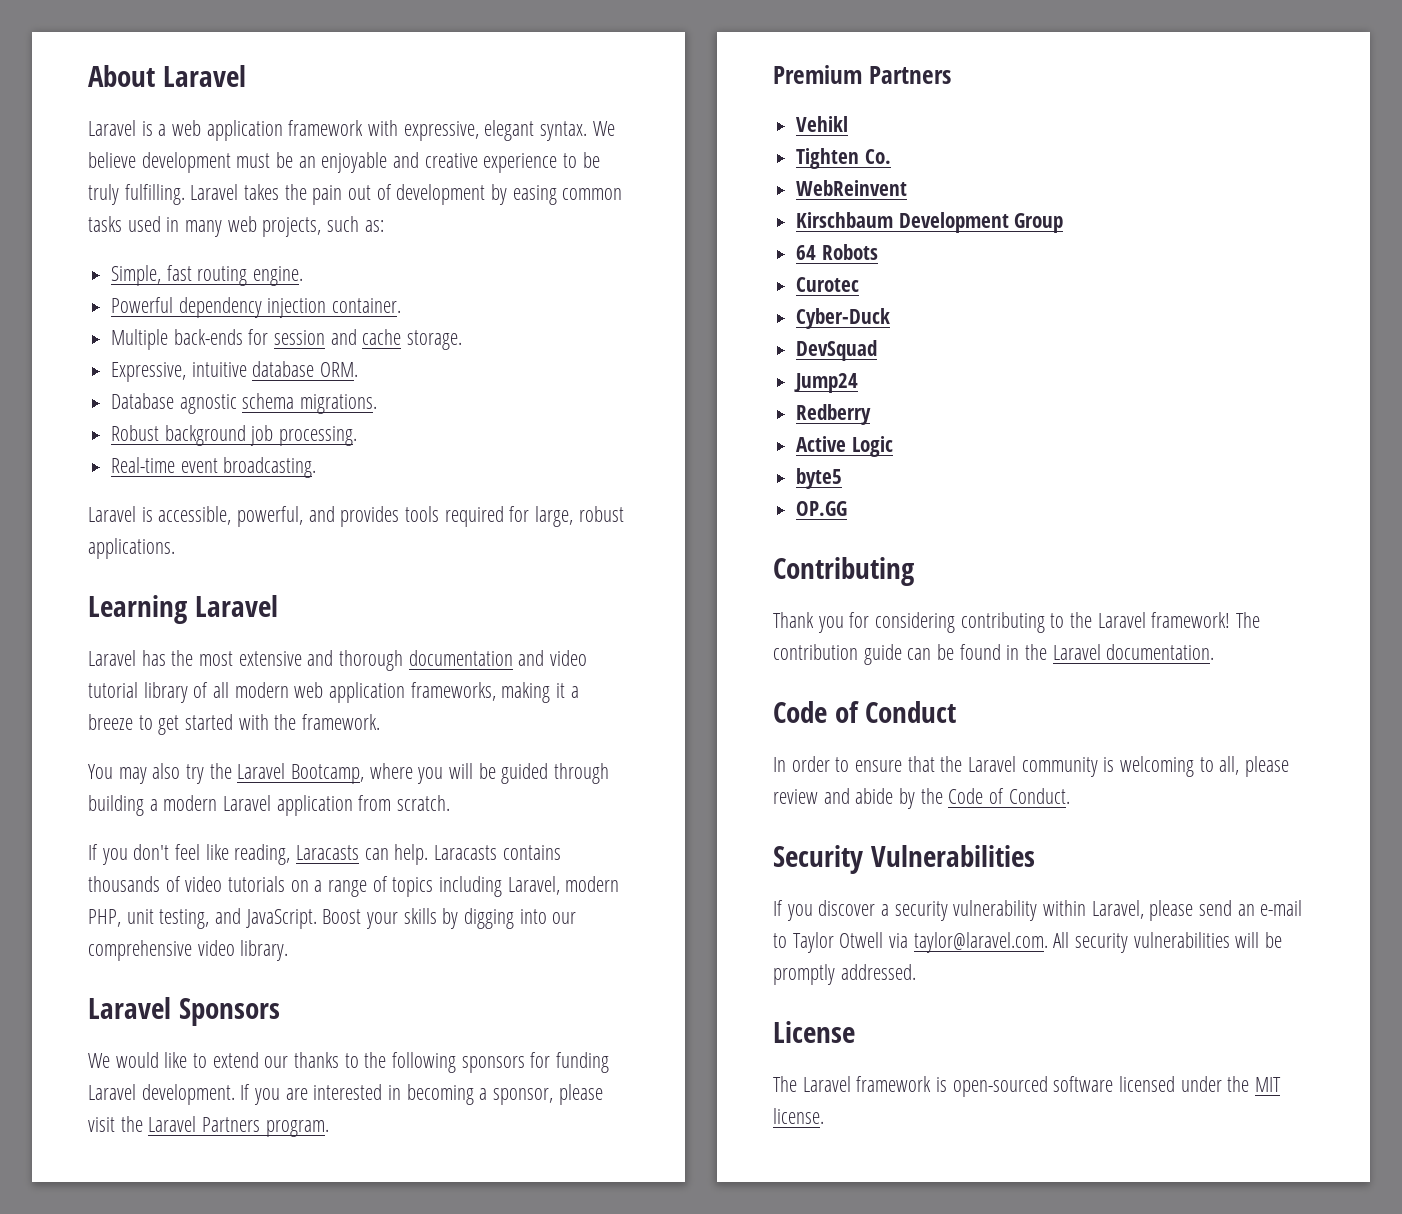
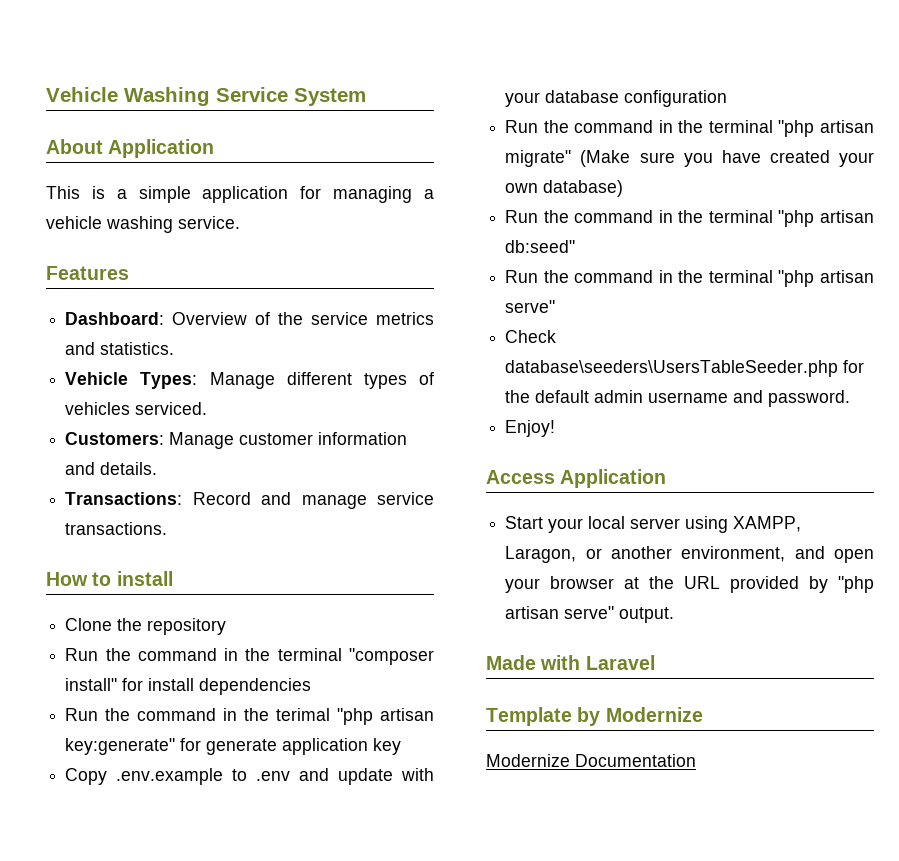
- About Laravel
- Laravel is a web application framework with expressive, elegant syntax. We believe development must be an enjoyable and creative experience to be truly fulfilling. Laravel takes the pain out of development by easing common tasks used in many web projects, such as:
- Simple, fast routing engine.
- Powerful dependency injection container.
- Multiple back-ends for session and cache storage.
- Expressive, intuitive database ORM.
- Database agnostic schema migrations.
- Robust background job processing.
- Real-time event broadcasting.
- Laravel is accessible, powerful, and provides tools required for large, robust applications.
- Learning Laravel
- Laravel has the most extensive and thorough documentation and video tutorial library of all modern web application frameworks, making it a breeze to get started with the framework.
- You may also try the Laravel Bootcamp, where you will be guided through building a modern Laravel application from scratch.
- If you don't feel like reading, Laracasts can help. Laracasts contains thousands of video tutorials on a range of topics including Laravel, modern PHP, unit testing, and JavaScript. Boost your skills by digging into our comprehensive video library.
- Laravel Sponsors
- We would like to extend our thanks to the following sponsors for funding Laravel development. If you are interested in becoming a sponsor, please visit the Laravel Partners program.
- Premium Partners
- Vehikl
- Tighten Co.
- WebReinvent
- Kirschbaum Development Group
- 64 Robots
- Curotec
- Cyber-Duck
- DevSquad
- Jump24
- Redberry
- Active Logic
- byte5
- OP.GG
- Contributing
- Thank you for considering contributing to the Laravel framework! The contribution guide can be found in the Laravel documentation.
- Code of Conduct
- In order to ensure that the Laravel community is welcoming to all, please review and abide by the Code of Conduct.
- Security Vulnerabilities
- If you discover a security vulnerability within Laravel, please send an e-mail to Taylor Otwell via taylor@laravel.com. All security vulnerabilities will be promptly addressed.
- License
- The Laravel framework is open-sourced software licensed under the MIT license.
+ Vehicle Washing Service System
+ About Application
+ This is a simple application for managing a vehicle washing service.
+ Features
+ Dashboard: Overview of the service metrics and statistics.
+ Vehicle Types: Manage different types of vehicles serviced.
+ Customers: Manage customer information and details.
+ Transactions: Record and manage service transactions.
+ How to install
+ Clone the repository
+ Run the command in the terminal "composer install" for install dependencies
+ Run the command in the terimal "php artisan key:generate" for generate application key
+ Copy .env.example to .env and update with your database configuration
+ Run the command in the terminal "php artisan migrate" (Make sure you have created your own database)
+ Run the command in the terminal "php artisan db:seed"
+ Run the command in the terminal "php artisan serve"
+ Check database\seeders\UsersTableSeeder.php for the default admin username and password.
+ Enjoy!
+ Access Application
+ Start your local server using XAMPP, Laragon, or another environment, and open your browser at the URL provided by "php artisan serve" output.
+ Made with Laravel
+ Template by Modernize
+ Modernize Documentation

